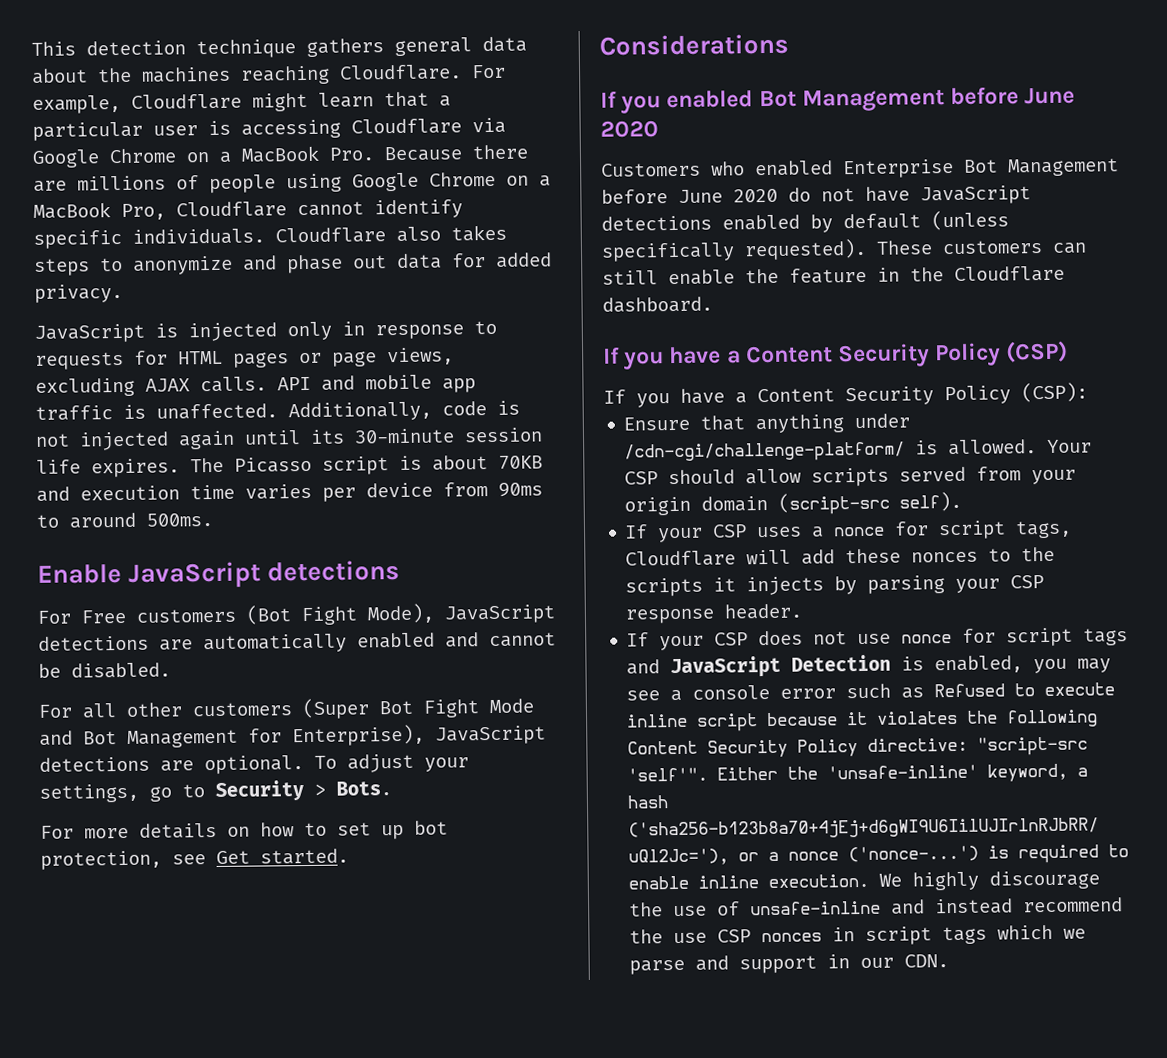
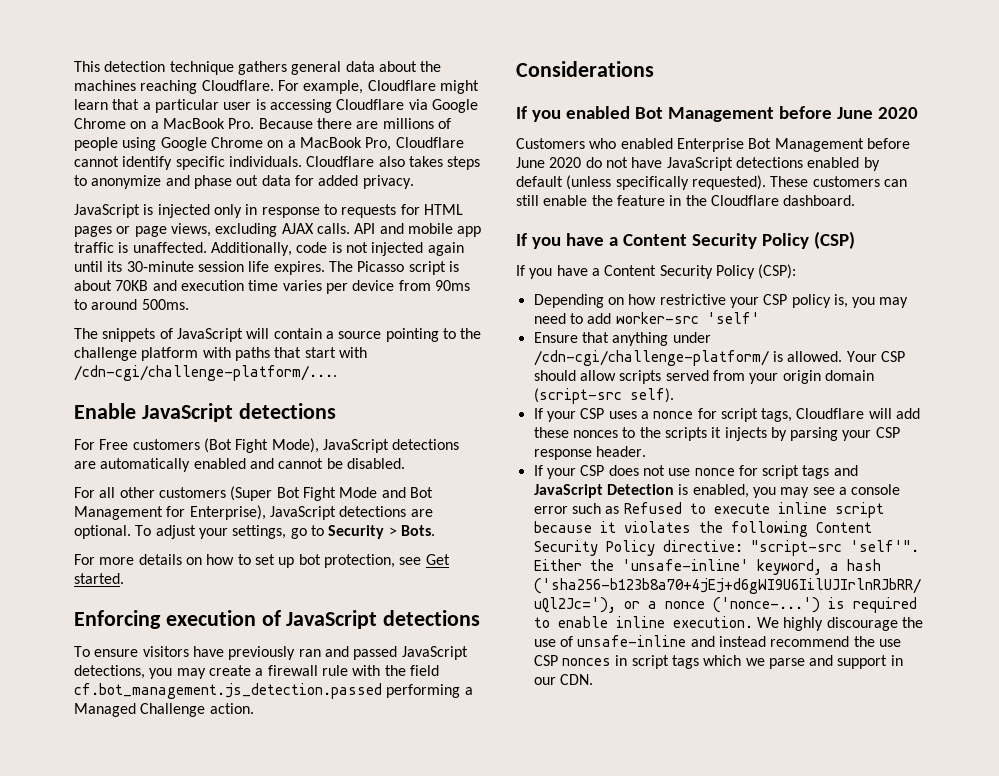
+ The snippets of JavaScript will contain a source pointing to the challenge platform with paths that start with /cdn-cgi/challenge-platform/....
+ Enforcing execution of JavaScript detections
+ To ensure visitors have previously ran and passed JavaScript detections, you may create a firewall rule with the field cf.bot_management.js_detection.passed performing a Managed Challenge action.
+ Depending on how restrictive your CSP policy is, you may need to add worker-src 'self'

